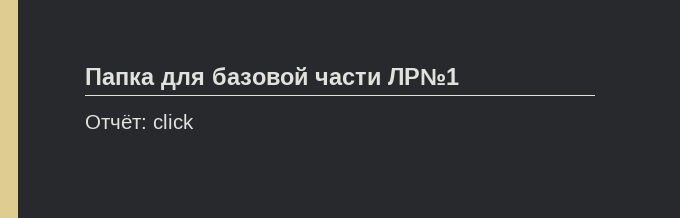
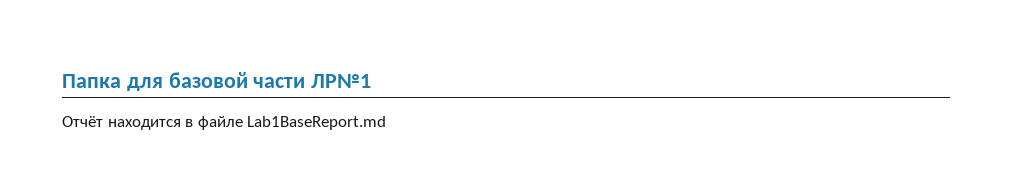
- Отчёт: click
+ Отчёт находится в файле Lab1BaseReport.md

